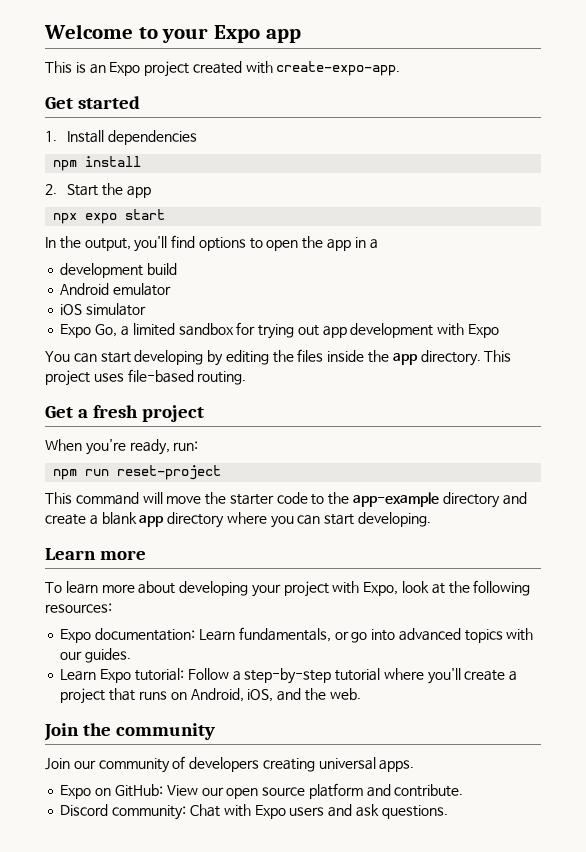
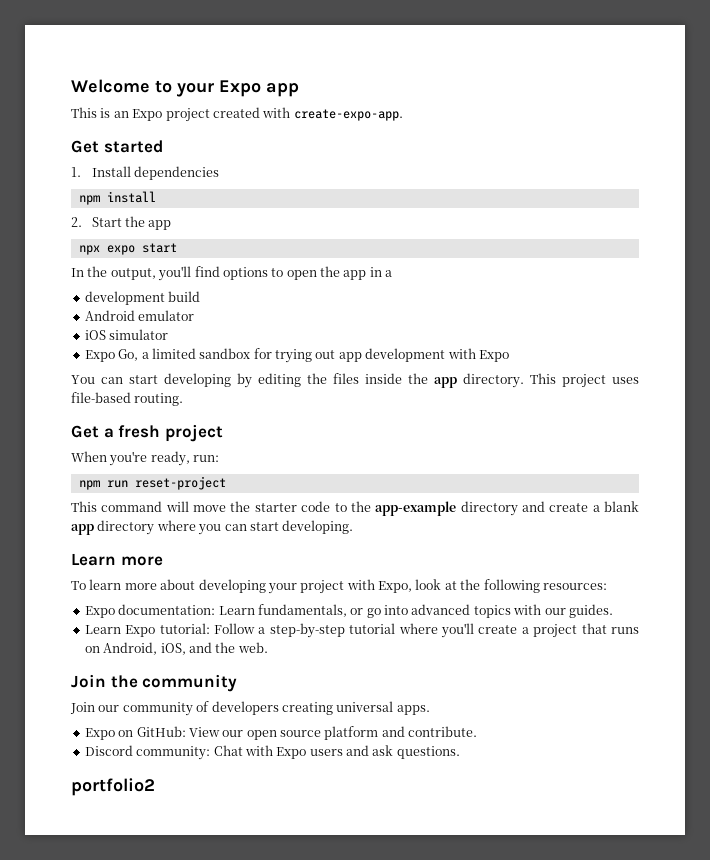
+ portfolio2

